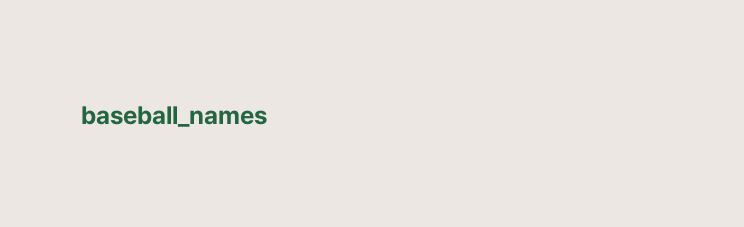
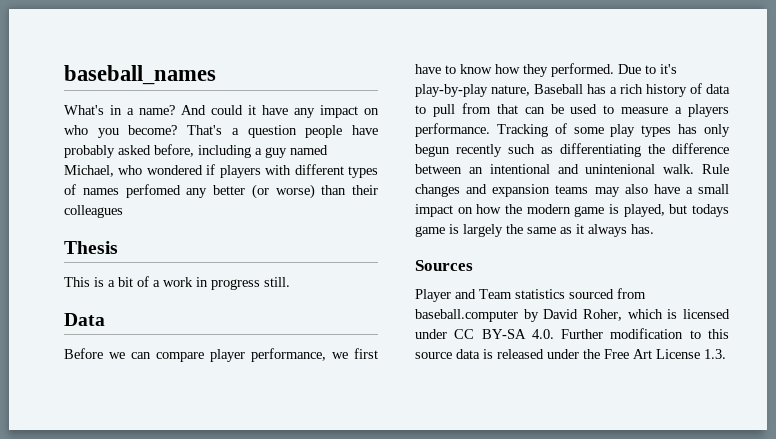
+ What's in a name? And could it have any impact on who you become? That's a question people have probably asked before, including a guy named Michael, who wondered if players with different types of names perfomed any better (or worse) than their colleagues
+ Thesis
+ This is a bit of a work in progress still.
+ Data
+ Before we can compare player performance, we first have to know how they performed. Due to it's play-by-play nature, Baseball has a rich history of data to pull from that can be used to measure a players performance. Tracking of some play types has only begun recently such as differentiating the difference between an intentional and unintenional walk. Rule changes and expansion teams may also have a small impact on how the modern game is played, but todays game is largely the same as it always has.
+ Sources
+ Player and Team statistics sourced from baseball.computer by David Roher, which is licensed under CC BY-SA 4.0. Further modification to this source data is released under the Free Art License 1.3.

